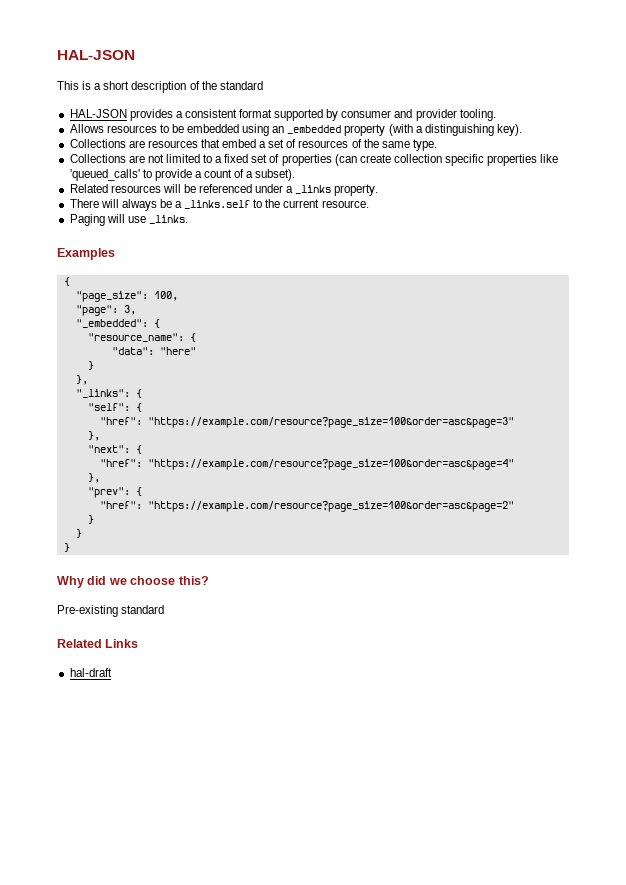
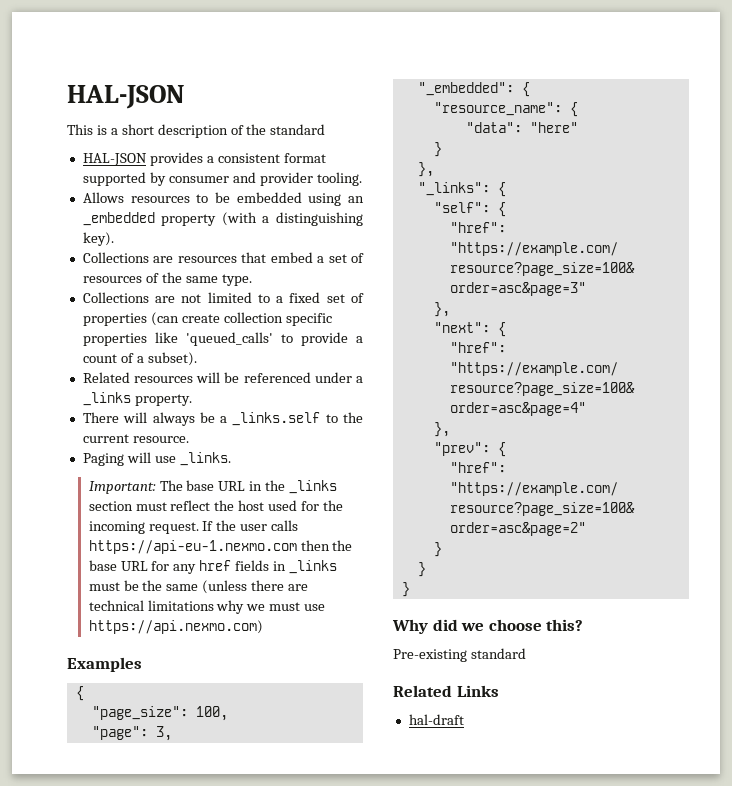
+ Important: The base URL in the _links section must reflect the host used for the incoming request. If the user calls https://api-eu-1.nexmo.com then the base URL for any href fields in _links must be the same (unless there are technical limitations why we must use https://api.nexmo.com)

